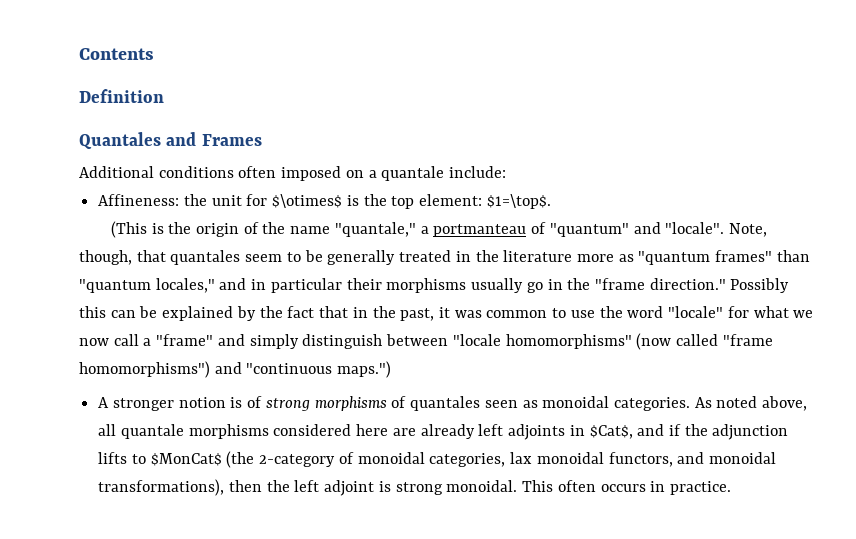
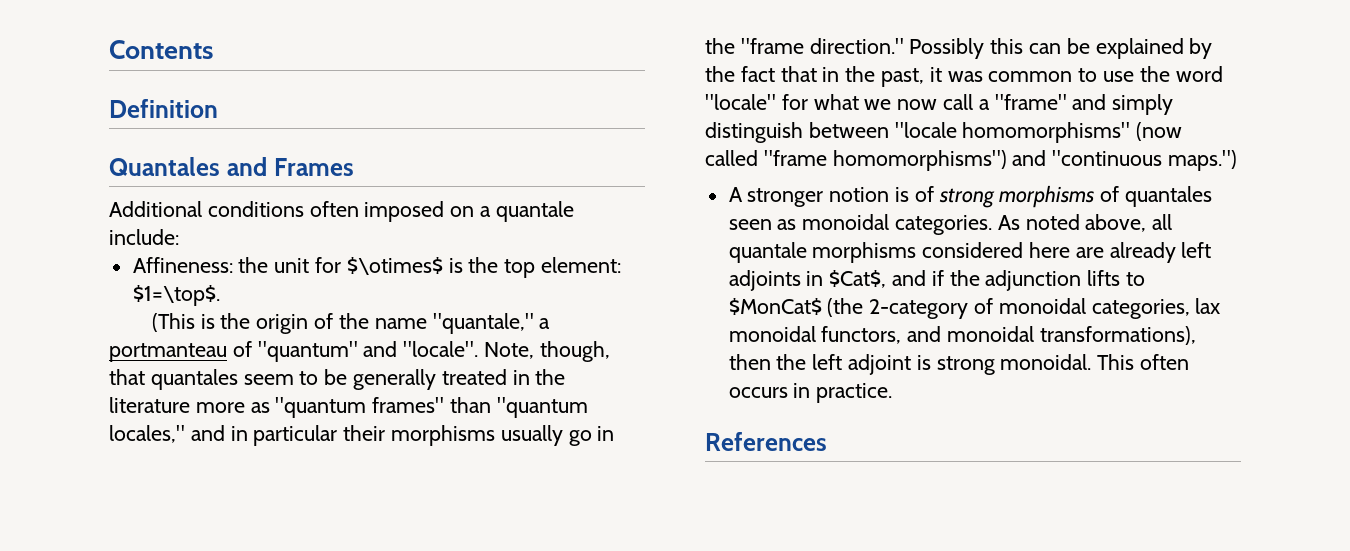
+ References

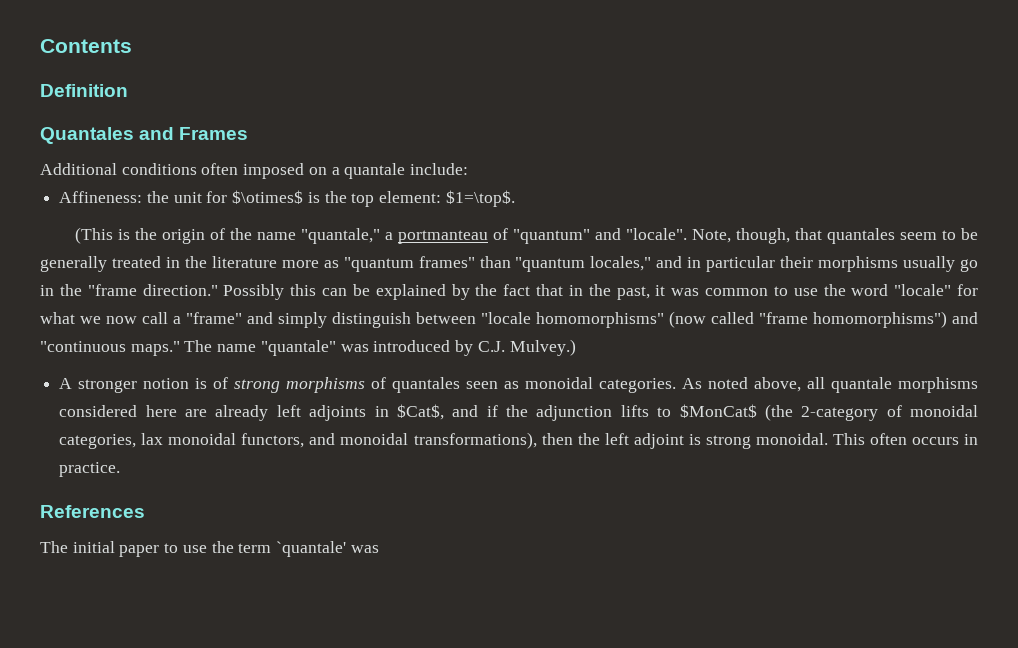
- Possibly this can be explained by the fact that in the past, it was common to use the word "locale" for what we now call a "frame" and simply distinguish between "locale homomorphisms" (now called "frame homomorphisms") and "continuous maps.")
+ Possibly this can be explained by the fact that in the past, it was common to use the word "locale" for what we now call a "frame" and simply distinguish between "locale homomorphisms" (now called "frame homomorphisms") and "continuous maps." The name "quantale" was introduced by C.J. Mulvey.)
+ The initial paper to use the term `quantale' was

